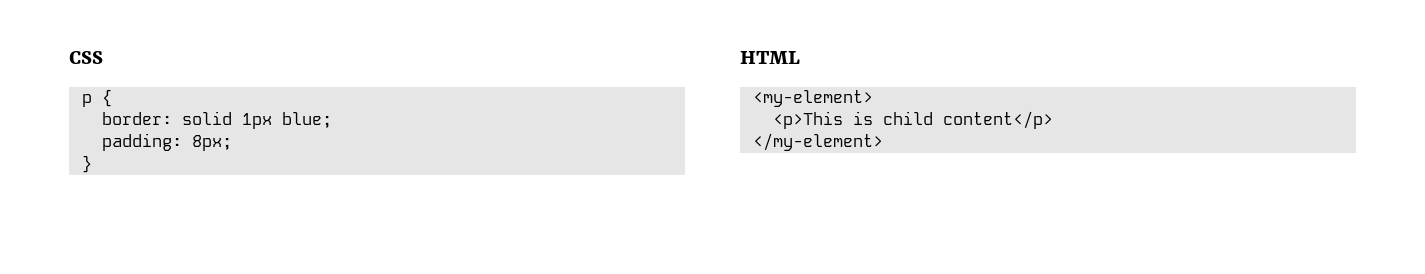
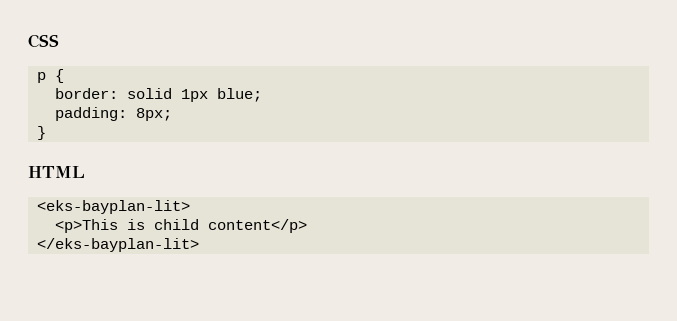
- <my-element>
+ <eks-bayplan-lit>
- </my-element>
+ </eks-bayplan-lit>

